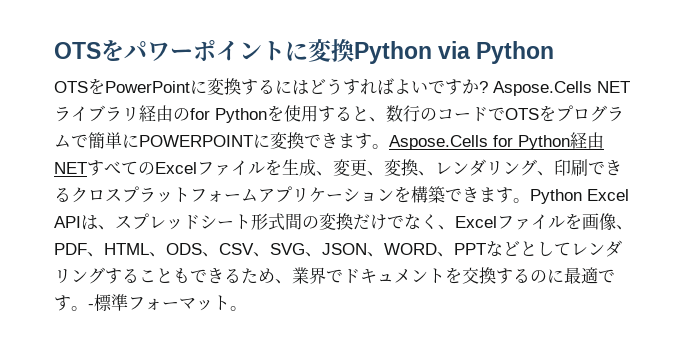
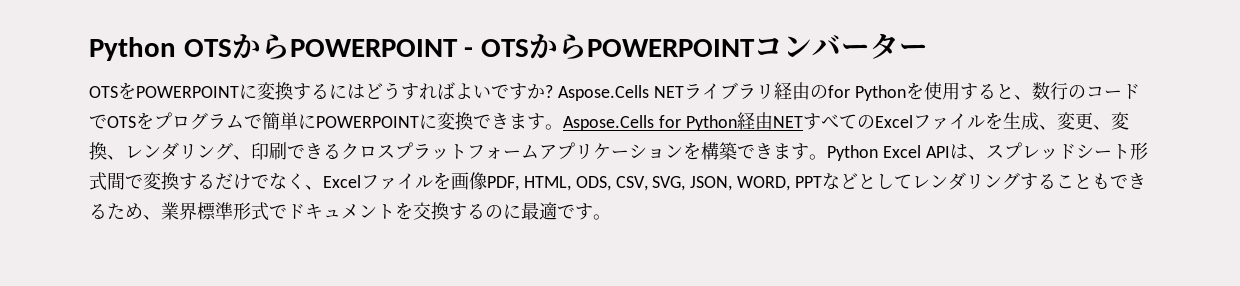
- OTSをパワーポイントに変換Python via Python
- OTSをPowerPointに変換するにはどうすればよいですか?
+ Python OTSからPOWERPOINT - OTSからPOWERPOINTコンバーター
+ OTSをPOWERPOINTに変換するにはどうすればよいですか?
- Python Excel APIは、スプレッドシート形式間の変換だけでなく、Excelファイルを画像、PDF、HTML、ODS、CSV、SVG、JSON、WORD、PPTなどとしてレンダリングすることもできるため、業界でドキュメントを交換するのに最適です。-標準フォーマット。
+ Python Excel APIは、スプレッドシート形式間で変換するだけでなく、Excelファイルを画像PDF, HTML, ODS, CSV, SVG, JSON, WORD, PPTなどとしてレンダリングすることもできるため、業界標準形式でドキュメントを交換するのに最適です。

